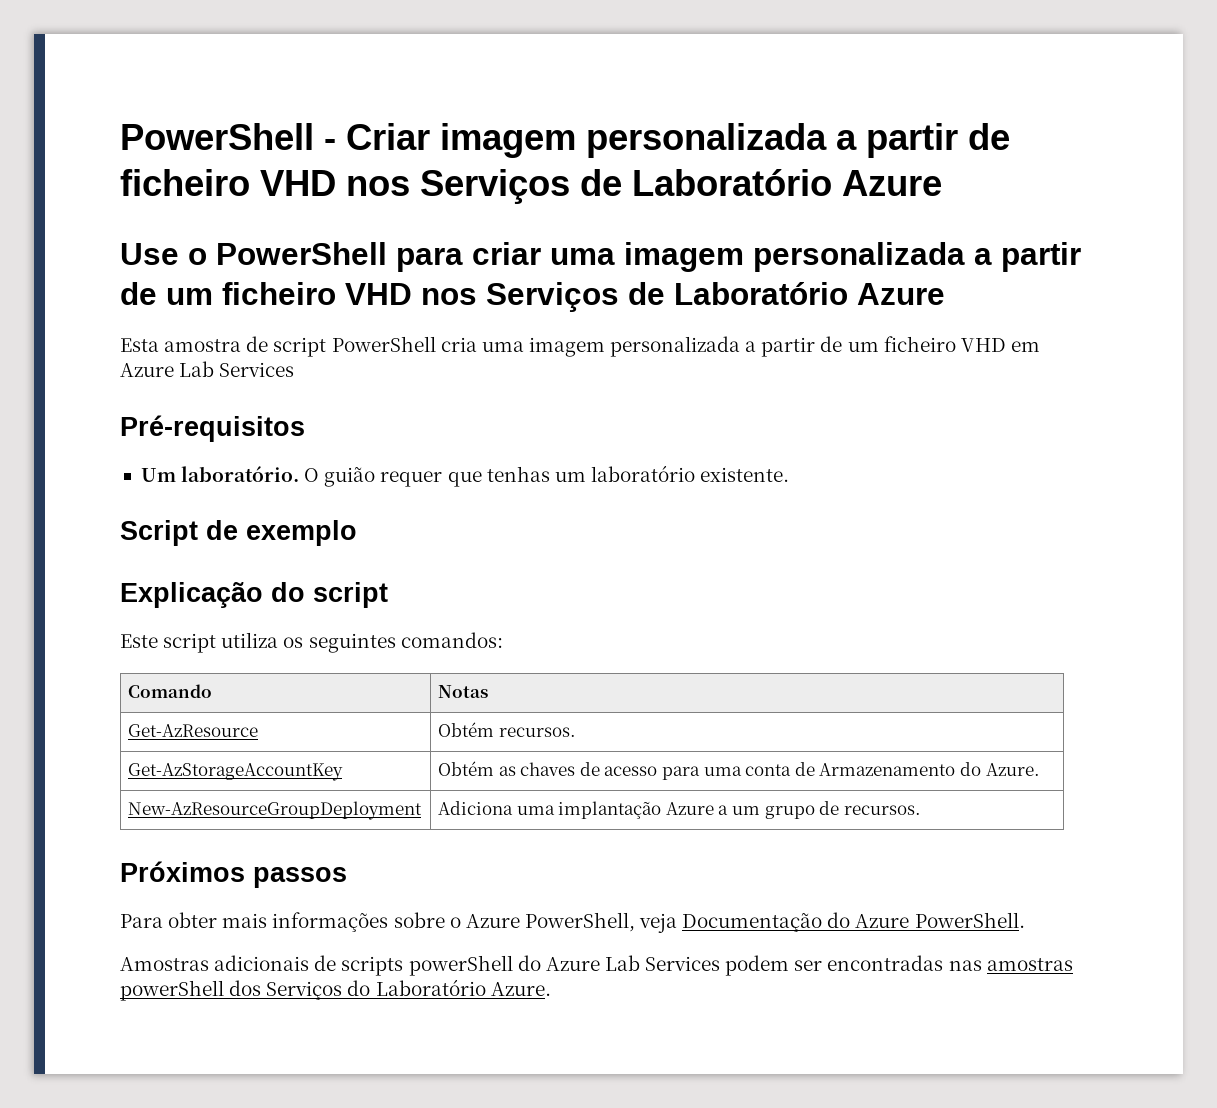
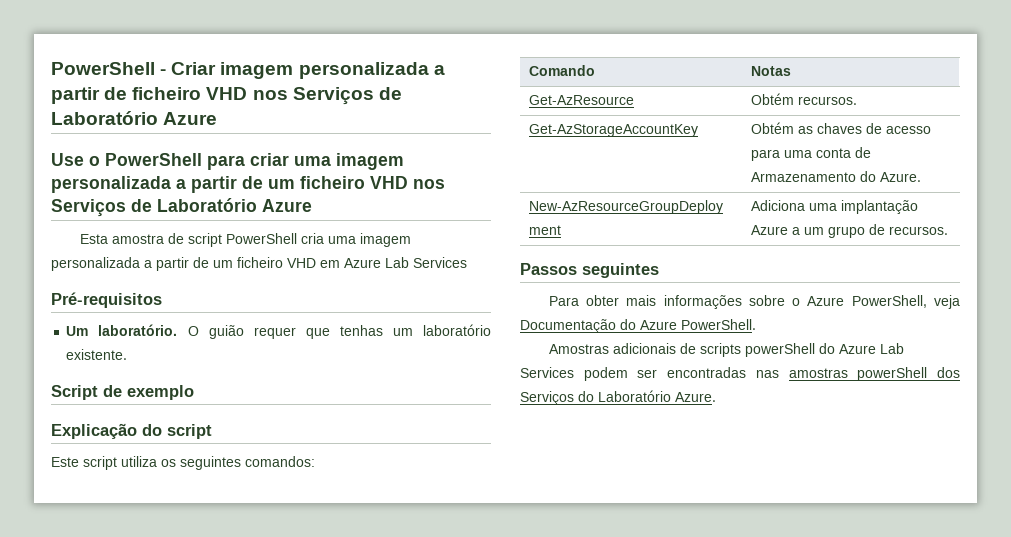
- Próximos passos
+ Passos seguintes

